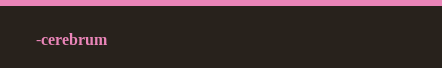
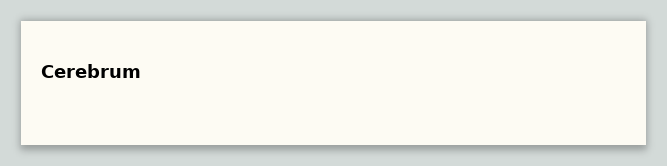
- -cerebrum
+ Cerebrum

